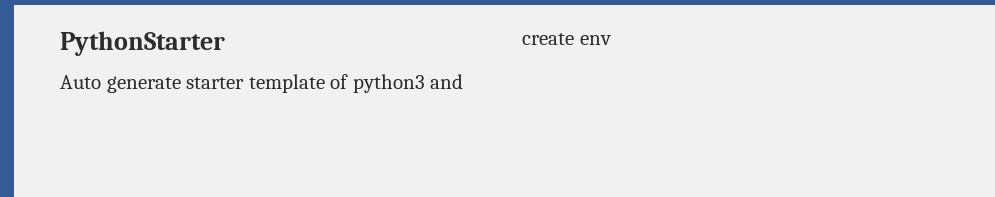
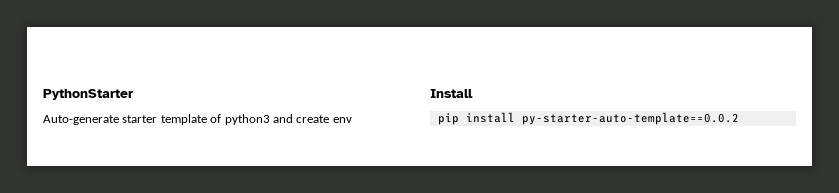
- Auto generate starter template of python3 and create env
+ Auto-generate starter template of python3 and create env
+ Install
+ pip install py-starter-auto-template==0.0.2

